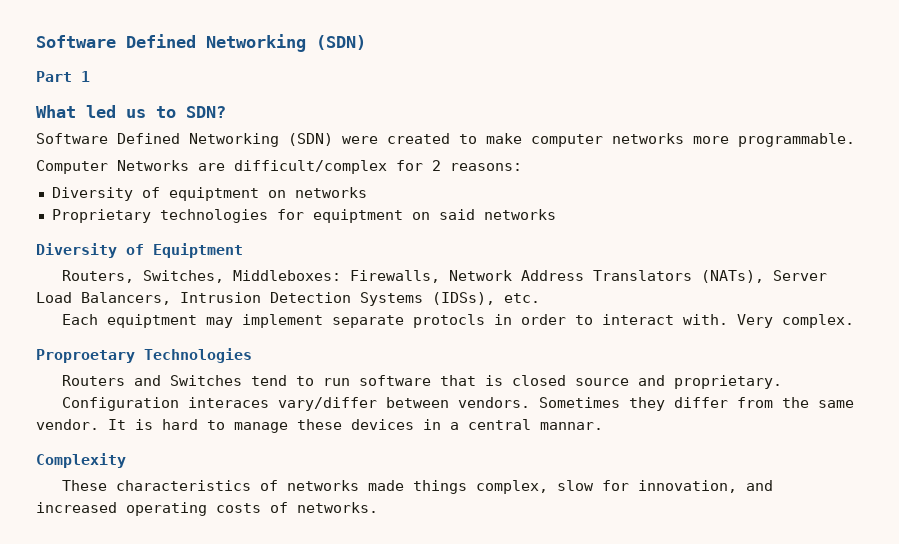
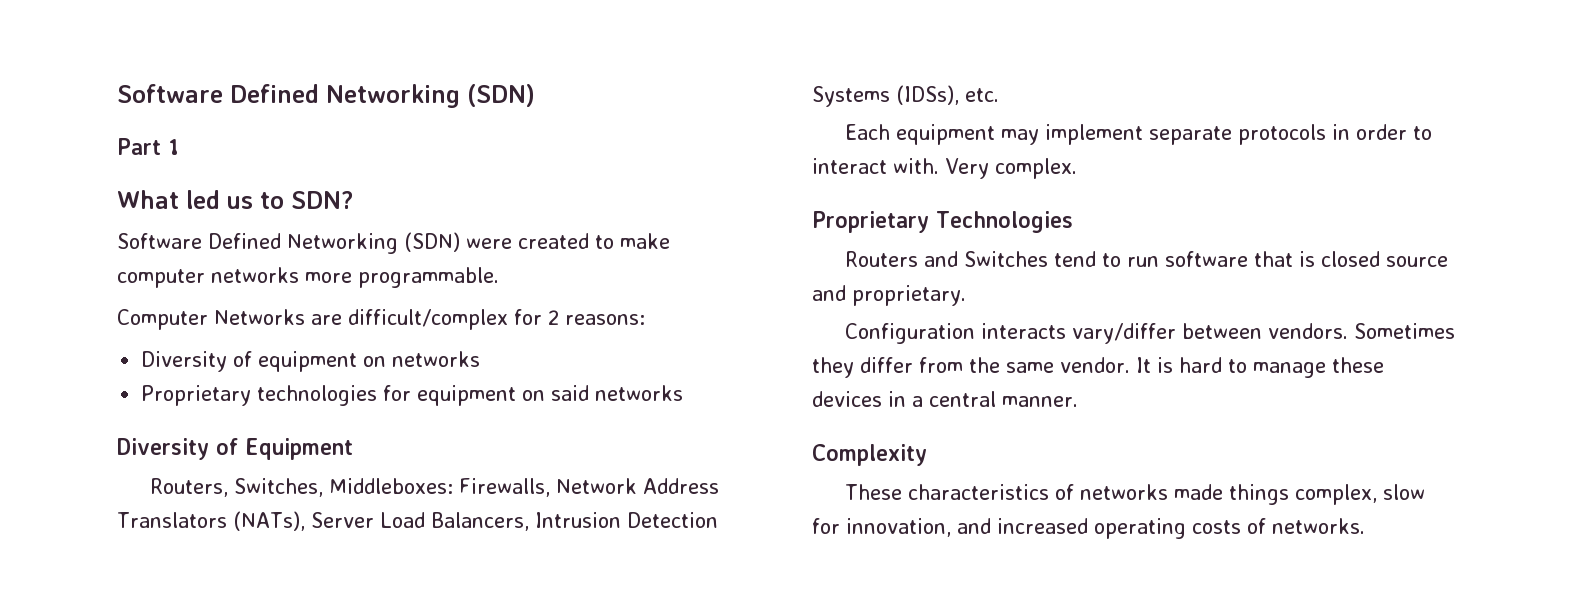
- Diversity of equiptment on networks
+ Diversity of equipment on networks
- Proprietary technologies for equiptment on said networks
+ Proprietary technologies for equipment on said networks
- Diversity of Equiptment
+ Diversity of Equipment
- Each equiptment may implement separate protocls in order to interact with.
+ Each equipment may implement separate protocols in order to interact with.
- Proproetary Technologies
+ Proprietary Technologies
- Configuration interaces vary/differ between vendors.
+ Configuration interacts vary/differ between vendors.
- It is hard to manage these devices in a central mannar.
+ It is hard to manage these devices in a central manner.

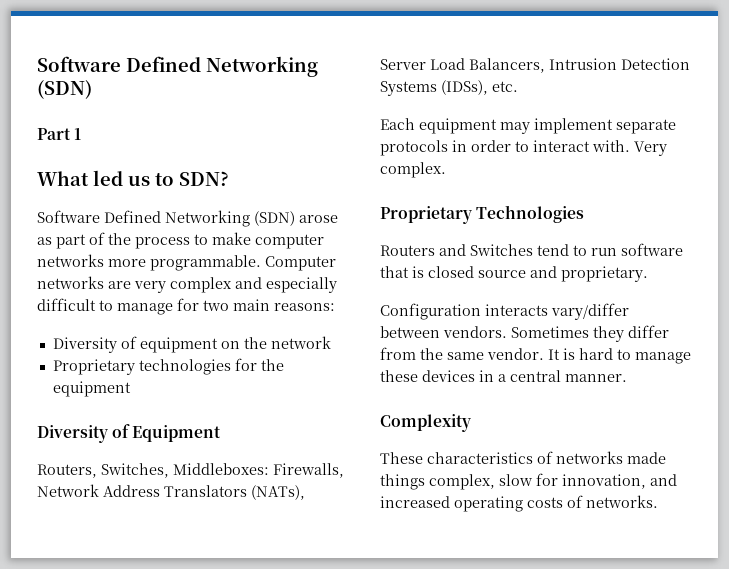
- Software Defined Networking (SDN) were created to make computer networks more programmable.
- Computer Networks are difficult/complex for 2 reasons:
+ Software Defined Networking (SDN) arose as part of the process to make computer networks more programmable. Computer networks are very complex and especially difficult to manage for two main reasons:
- Diversity of equipment on networks
+ Diversity of equipment on the network
- Proprietary technologies for equipment on said networks
+ Proprietary technologies for the equipment

